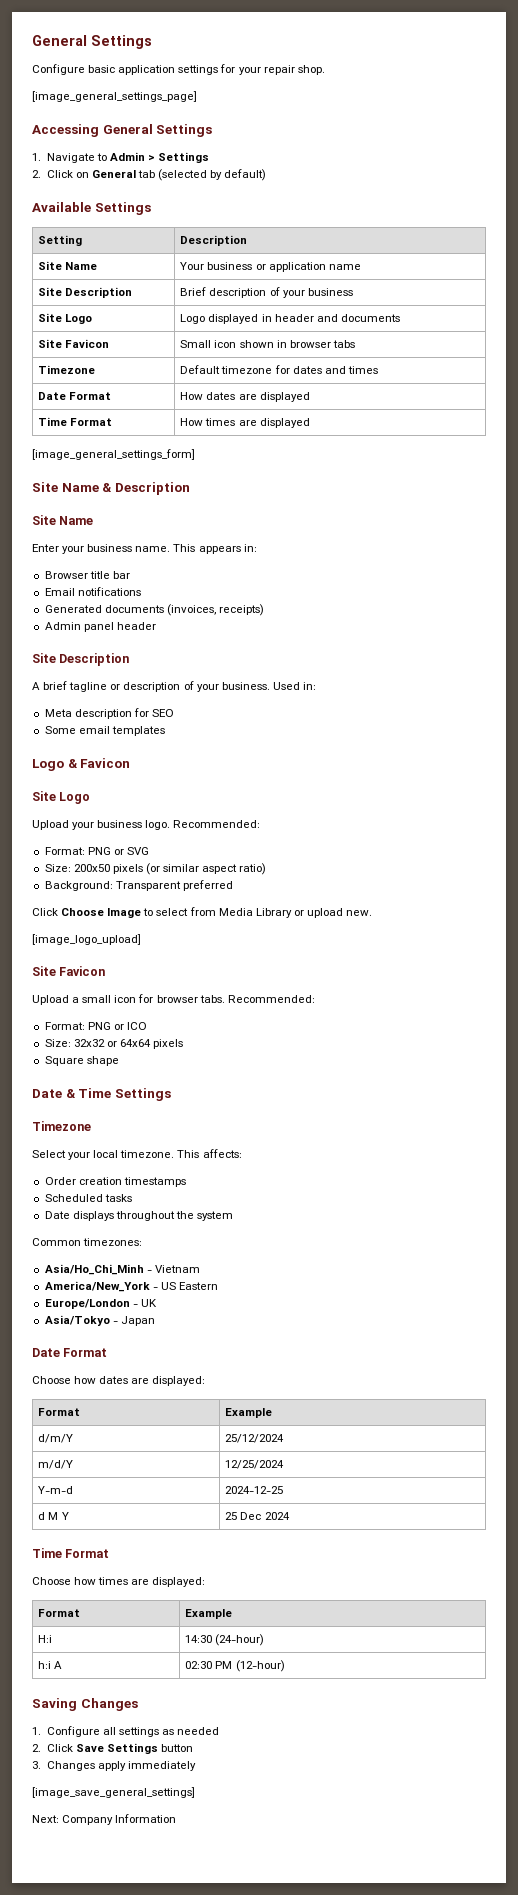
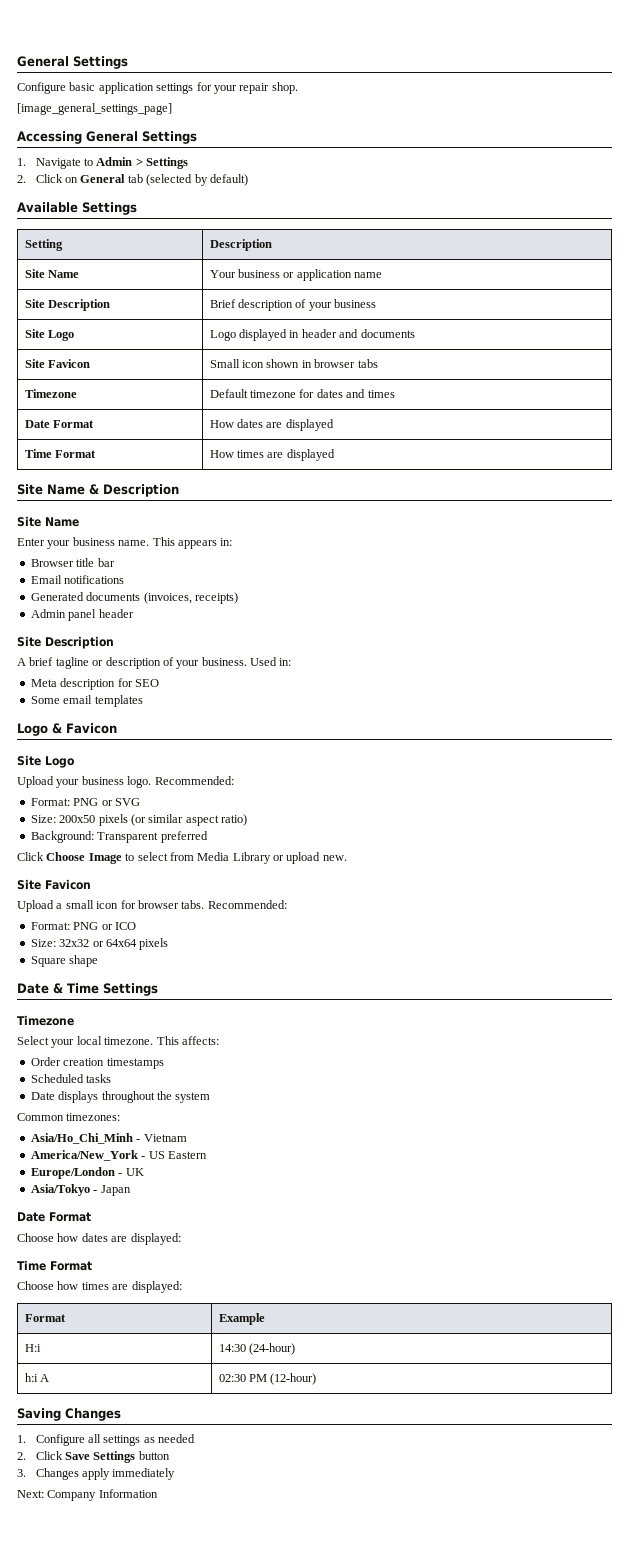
- [image_general_settings_form]
- [image_logo_upload]
  Choose how dates are displayed:
- Format | Example
- d/m/Y | 25/12/2024
- m/d/Y | 12/25/2024
- Y-m-d | 2024-12-25
- d M Y | 25 Dec 2024
- [image_save_general_settings]

